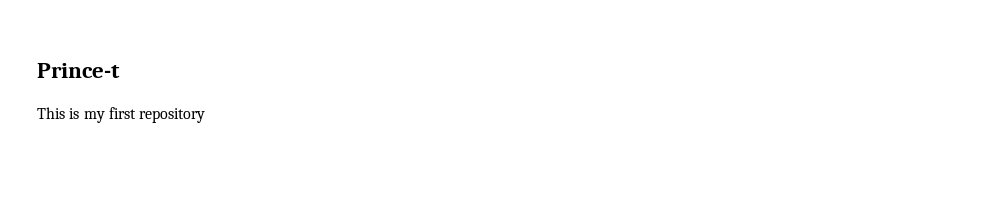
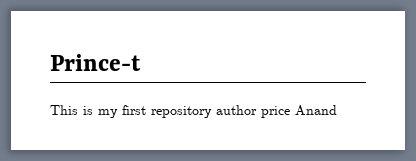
- This is my first repository
+ This is my first repository author price Anand

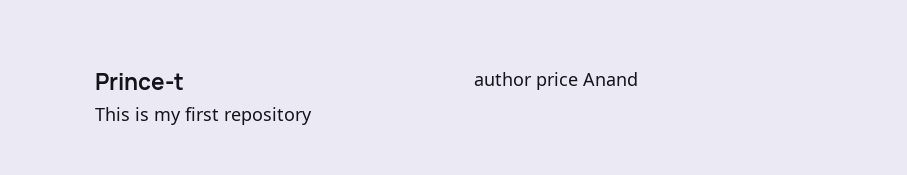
- This is my first repository author price Anand
+ This is my first repository
+ author price Anand

